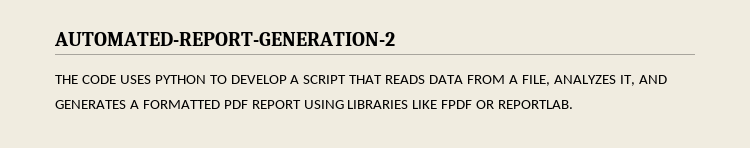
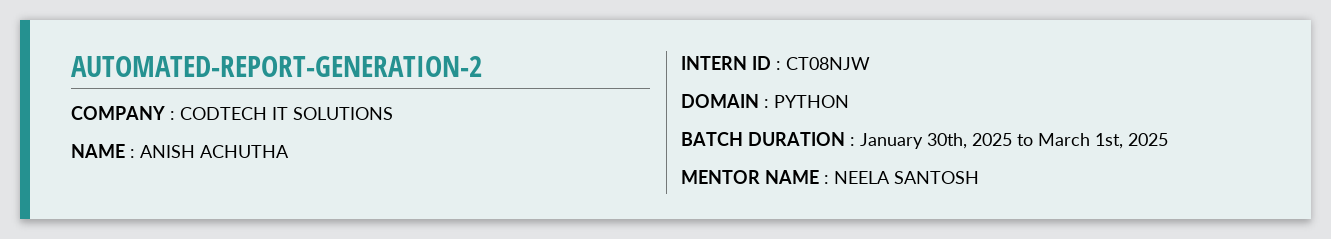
- THE CODE USES PYTHON TO DEVELOP A SCRIPT THAT READS DATA FROM A FILE, ANALYZES IT, AND GENERATES A FORMATTED PDF REPORT USING LIBRARIES LIKE FPDF OR REPORTLAB.
+ COMPANY : CODTECH IT SOLUTIONS
+ NAME : ANISH ACHUTHA
+ INTERN ID : CT08NJW
+ DOMAIN : PYTHON
+ BATCH DURATION : January 30th, 2025 to March 1st, 2025
+ MENTOR NAME : NEELA SANTOSH

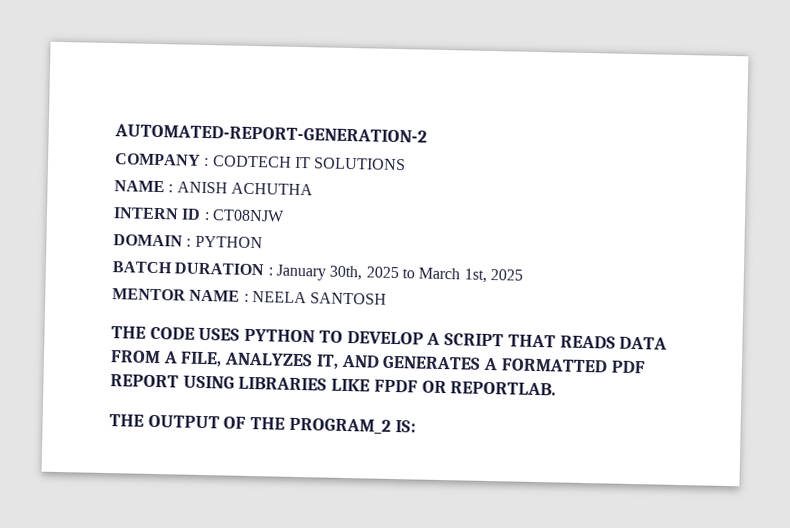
+ THE CODE USES PYTHON TO DEVELOP A SCRIPT THAT READS DATA FROM A FILE, ANALYZES IT, AND GENERATES A FORMATTED PDF REPORT USING LIBRARIES LIKE FPDF OR REPORTLAB.
+ THE OUTPUT OF THE PROGRAM_2 IS:

